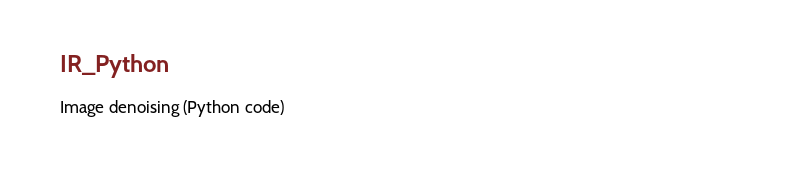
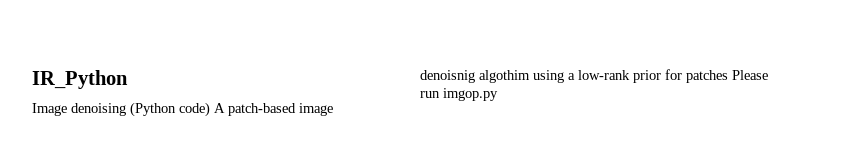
- Image denoising (Python code)
+ Image denoising (Python code) A patch-based image denoisnig algothim using a low-rank prior for patches Please run imgop.py

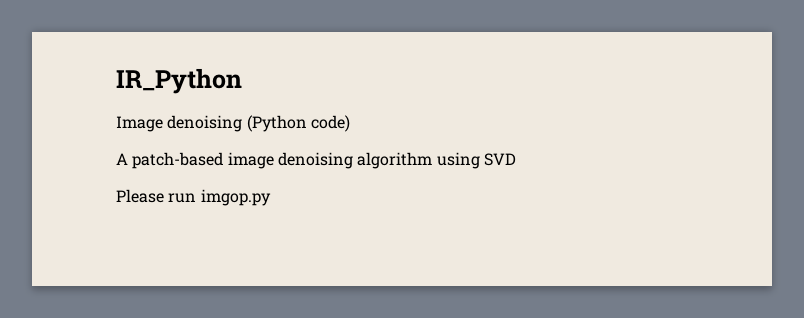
- Image denoising (Python code) A patch-based image denoisnig algothim using a low-rank prior for patches Please run imgop.py
+ Image denoising (Python code)
+ A patch-based image denoising algorithm using SVD
+ Please run imgop.py

